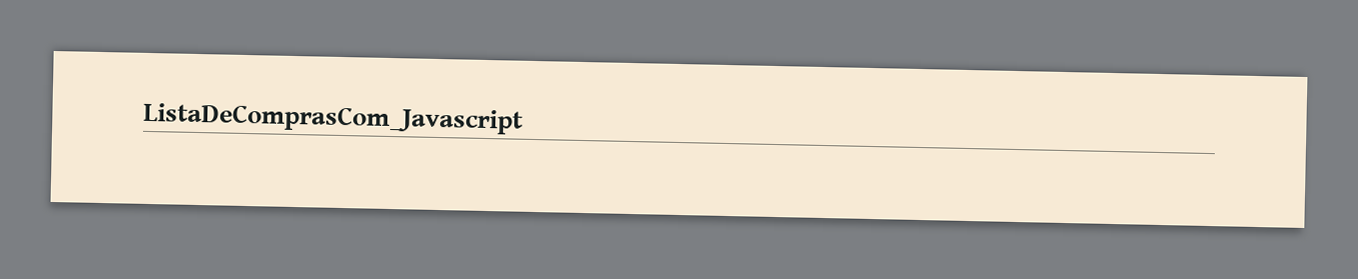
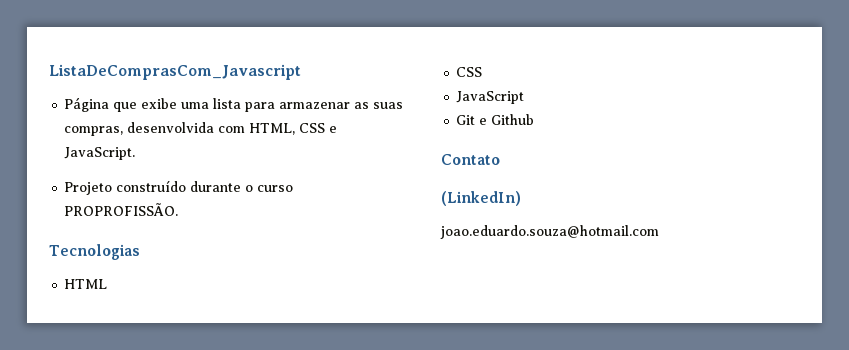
+ Página que exibe uma lista para armazenar as suas compras, desenvolvida com HTML, CSS e JavaScript.
+ Projeto construído durante o curso PROPROFISSÃO.
+ Tecnologias
+ HTML
+ CSS
+ JavaScript
+ Git e Github
+ Contato
+ (LinkedIn)
+ joao.eduardo.souza@hotmail.com

